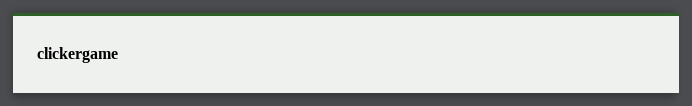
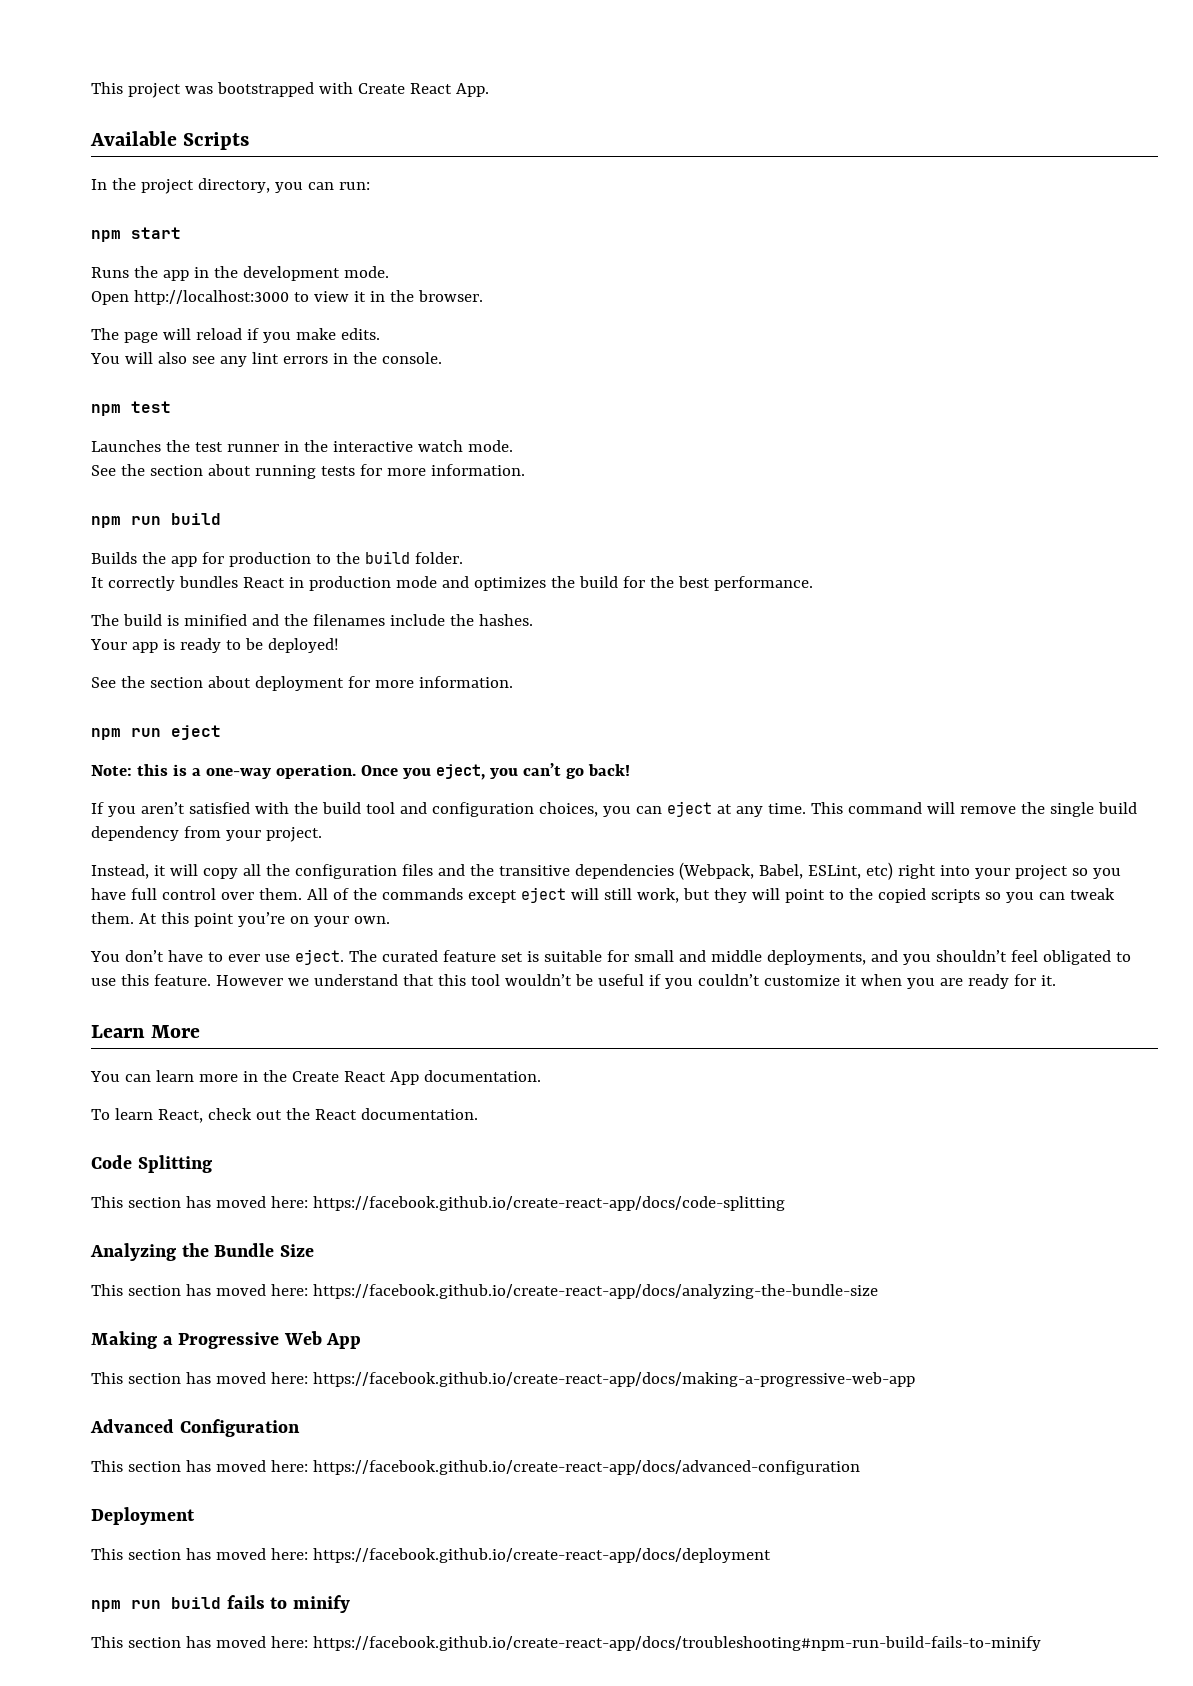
- clickergame
+ This project was bootstrapped with Create React App.
+ Available Scripts
+ In the project directory, you can run:
+ npm start
+ Runs the app in the development mode.
+ Open http://localhost:3000 to view it in the browser.
+ The page will reload if you make edits.
+ You will also see any lint errors in the console.
+ npm test
+ Launches the test runner in the interactive watch mode.
+ See the section about running tests for more information.
+ npm run build
+ Builds the app for production to the build folder.
+ It correctly bundles React in production mode and optimizes the build for the best performance.
+ The build is minified and the filenames include the hashes.
+ Your app is ready to be deployed!
+ See the section about deployment for more information.
+ npm run eject
+ Note: this is a one-way operation. Once you eject, you can’t go back!
+ If you aren’t satisfied with the build tool and configuration choices, you can eject at any time. This command will remove the single build dependency from your project.
+ Instead, it will copy all the configuration files and the transitive dependencies (Webpack, Babel, ESLint, etc) right into your project so you have full control over them. All of the commands except eject will still work, but they will point to the copied scripts so you can tweak them. At this point you’re on your own.
+ You don’t have to ever use eject. The curated feature set is suitable for small and middle deployments, and you shouldn’t feel obligated to use this feature. However we understand that this tool wouldn’t be useful if you couldn’t customize it when you are ready for it.
+ Learn More
+ You can learn more in the Create React App documentation.
+ To learn React, check out the React documentation.
+ Code Splitting
+ This section has moved here: https://facebook.github.io/create-react-app/docs/code-splitting
+ Analyzing the Bundle Size
+ This section has moved here: https://facebook.github.io/create-react-app/docs/analyzing-the-bundle-size
+ Making a Progressive Web App
+ This section has moved here: https://facebook.github.io/create-react-app/docs/making-a-progressive-web-app
+ Advanced Configuration
+ This section has moved here: https://facebook.github.io/create-react-app/docs/advanced-configuration
+ Deployment
+ This section has moved here: https://facebook.github.io/create-react-app/docs/deployment
+ npm run build fails to minify
+ This section has moved here: https://facebook.github.io/create-react-app/docs/troubleshooting#npm-run-build-fails-to-minify

